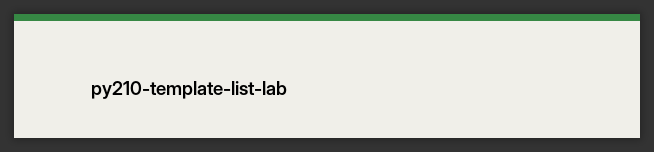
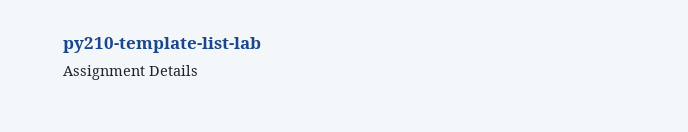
+ Assignment Details

